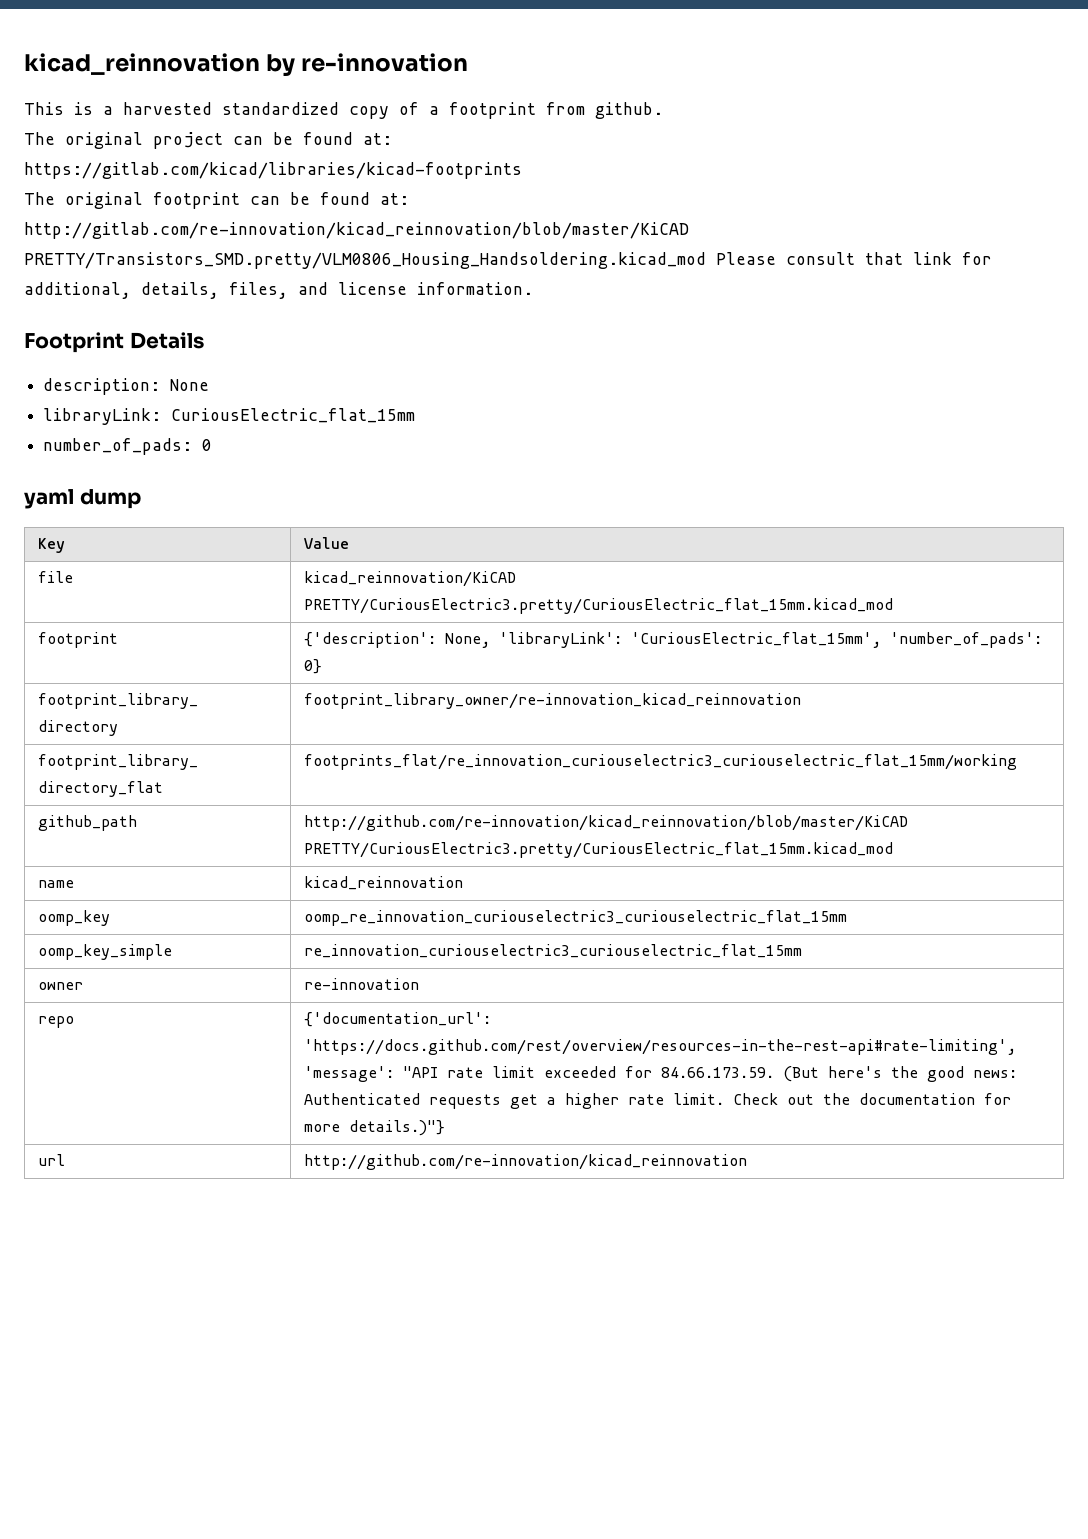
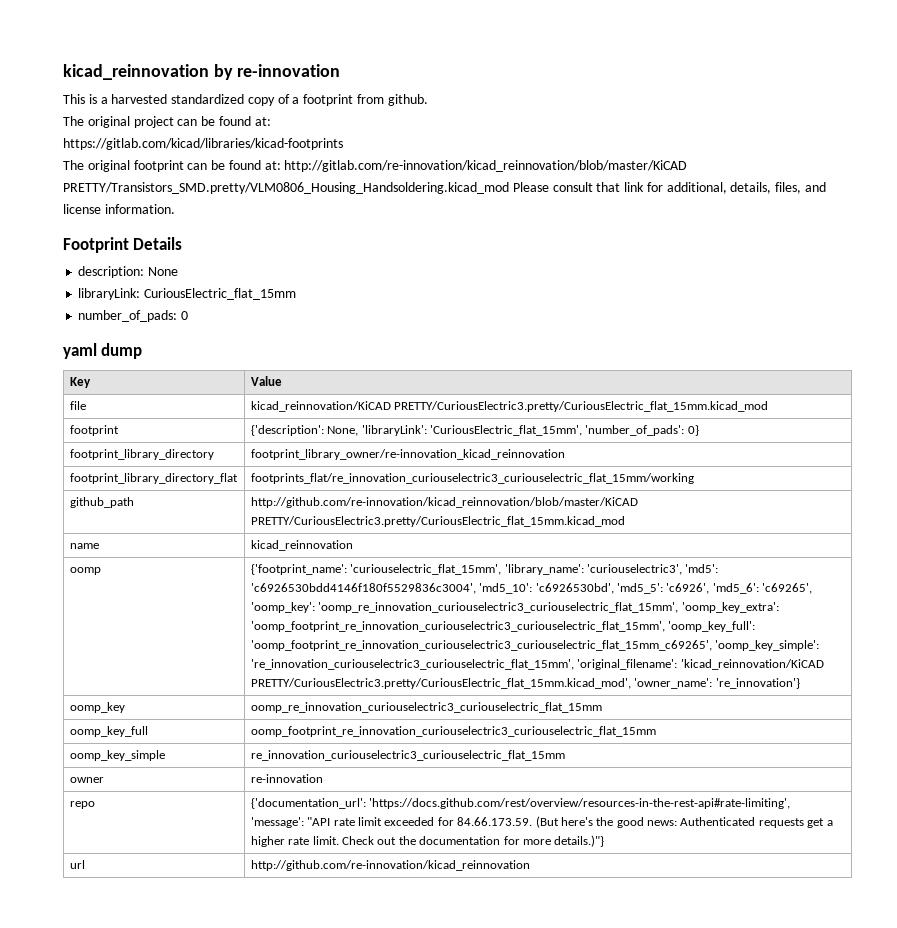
+ oomp | {'footprint_name': 'curiouselectric_flat_15mm', 'library_name': 'curiouselectric3', 'md5': 'c6926530bdd4146f180f5529836c3004', 'md5_10': 'c6926530bd', 'md5_5': 'c6926', 'md5_6': 'c69265', 'oomp_key': 'oomp_re_innovation_curiouselectric3_curiouselectric_flat_15mm', 'oomp_key_extra': 'oomp_footprint_re_innovation_curiouselectric3_curiouselectric_flat_15mm', 'oomp_key_full': 'oomp_footprint_re_innovation_curiouselectric3_curiouselectric_flat_15mm_c69265', 'oomp_key_simple': 're_innovation_curiouselectric3_curiouselectric_flat_15mm', 'original_filename': 'kicad_reinnovation/KiCAD PRETTY/CuriousElectric3.pretty/CuriousElectric_flat_15mm.kicad_mod', 'owner_name': 're_innovation'}
+ oomp_key_full | oomp_footprint_re_innovation_curiouselectric3_curiouselectric_flat_15mm

